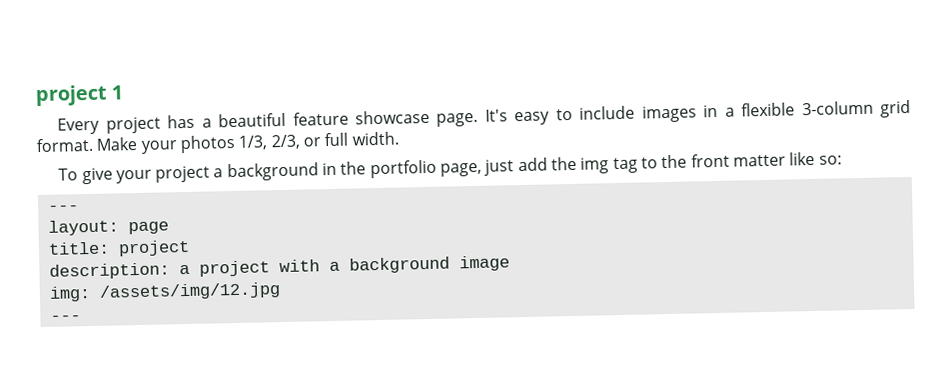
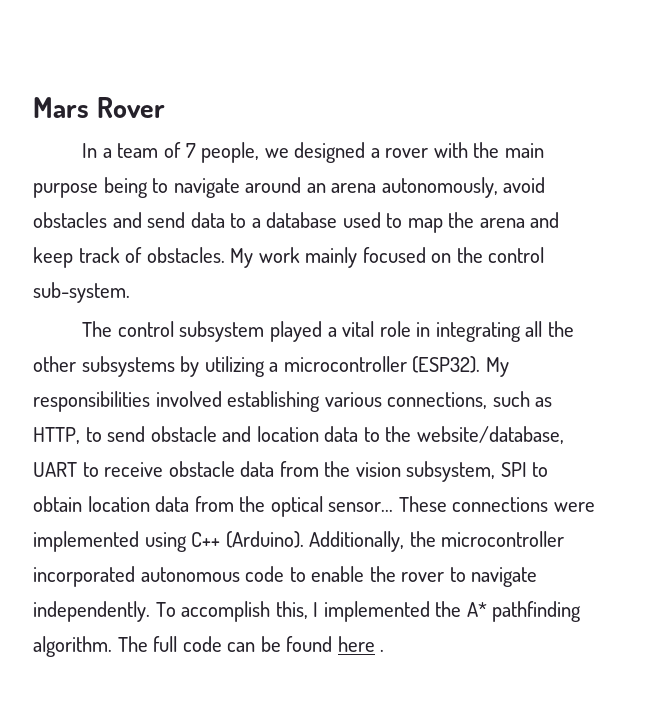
- project 1
- Every project has a beautiful feature showcase page. It's easy to include images in a flexible 3-column grid format. Make your photos 1/3, 2/3, or full width.
- To give your project a background in the portfolio page, just add the img tag to the front matter like so:
- ---
- layout: page
- title: project
- description: a project with a background image
- img: /assets/img/12.jpg
- ---
+ Mars Rover
+ In a team of 7 people, we designed a rover with the main purpose being to navigate around an arena autonomously, avoid obstacles and send data to a database used to map the arena and keep track of obstacles. My work mainly focused on the control sub-system.
+ The control subsystem played a vital role in integrating all the other subsystems by utilizing a microcontroller (ESP32). My responsibilities involved establishing various connections, such as HTTP, to send obstacle and location data to the website/database, UART to receive obstacle data from the vision subsystem, SPI to obtain location data from the optical sensor... These connections were implemented using C++ (Arduino). Additionally, the microcontroller incorporated autonomous code to enable the rover to navigate independently. To accomplish this, I implemented the A* pathfinding algorithm. The full code can be found here .

